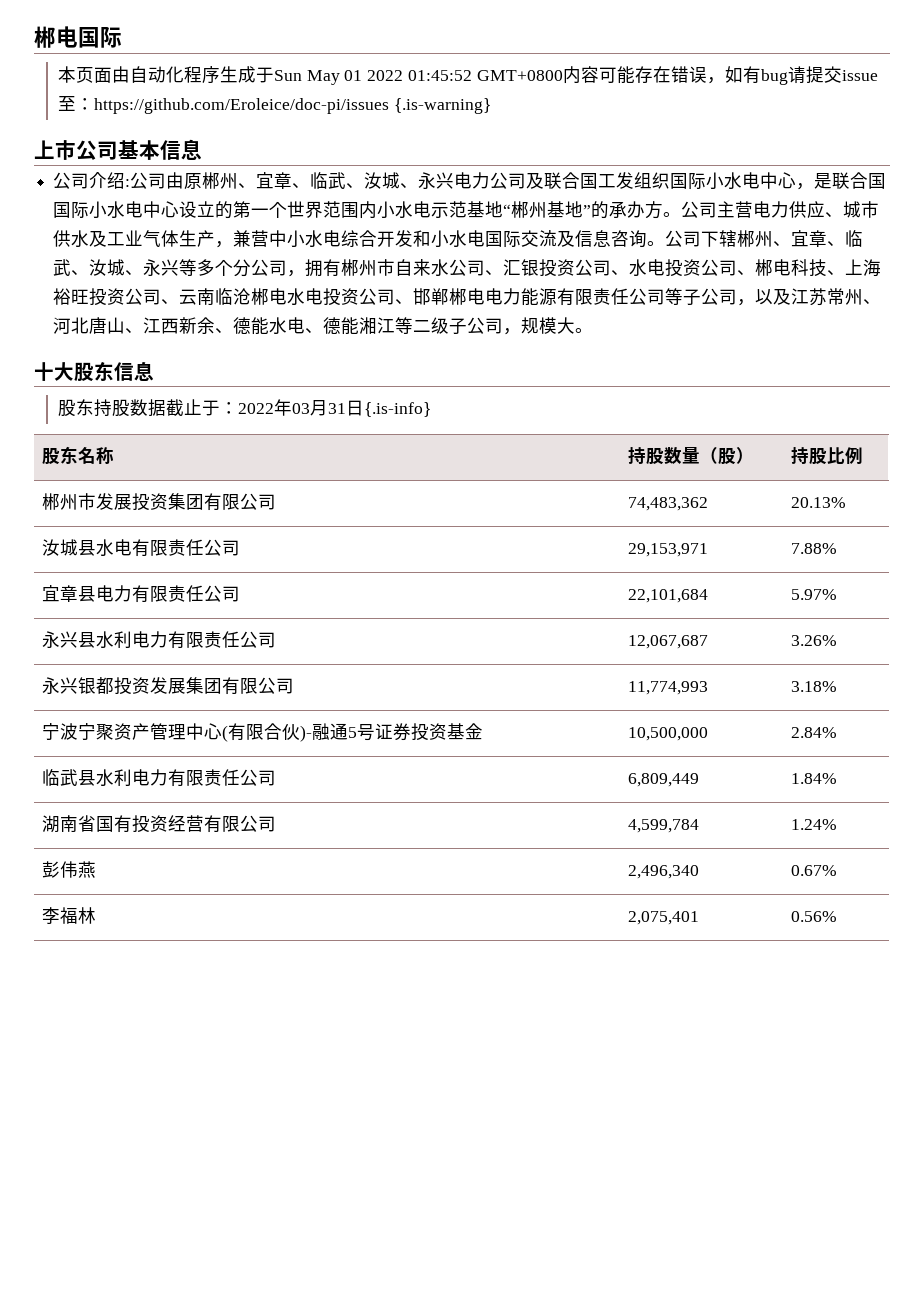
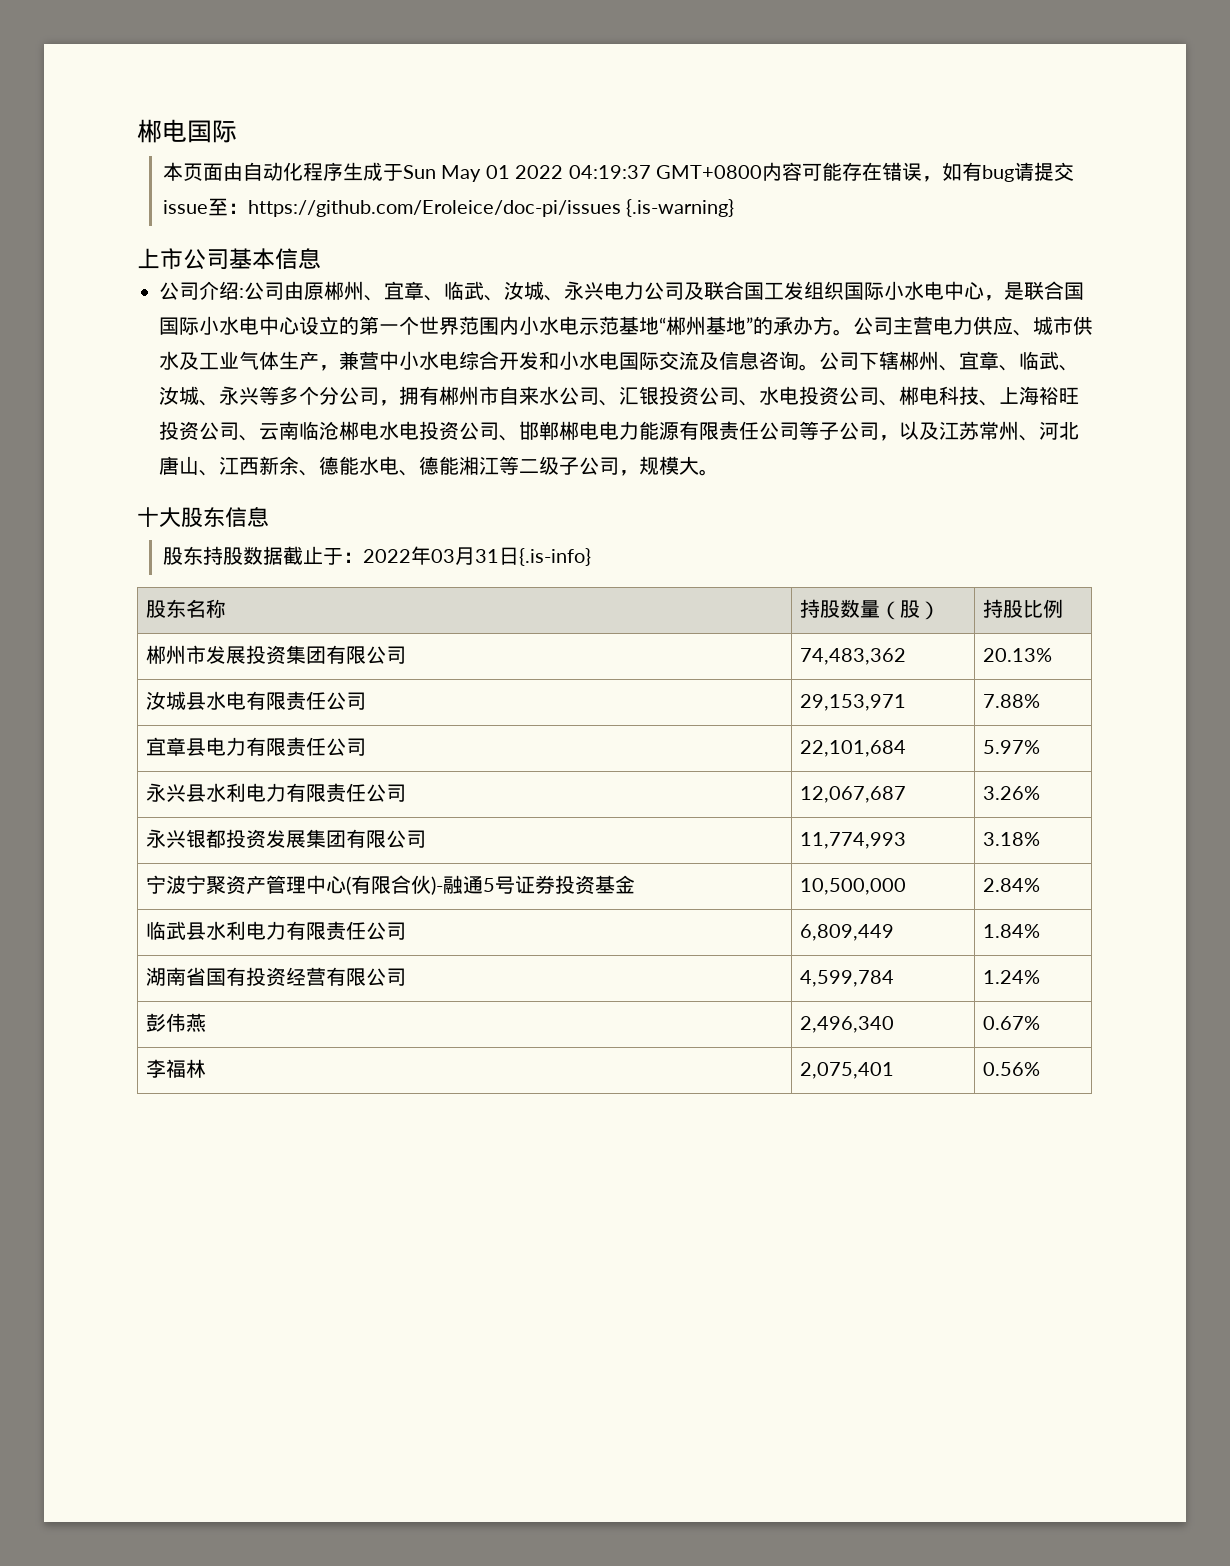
- 本页面由自动化程序生成于Sun May 01 2022 01:45:52 GMT+0800内容可能存在错误，如有bug请提交issue至：https://github.com/Eroleice/doc-pi/issues {.is-warning}
+ 本页面由自动化程序生成于Sun May 01 2022 04:19:37 GMT+0800内容可能存在错误，如有bug请提交issue至：https://github.com/Eroleice/doc-pi/issues {.is-warning}

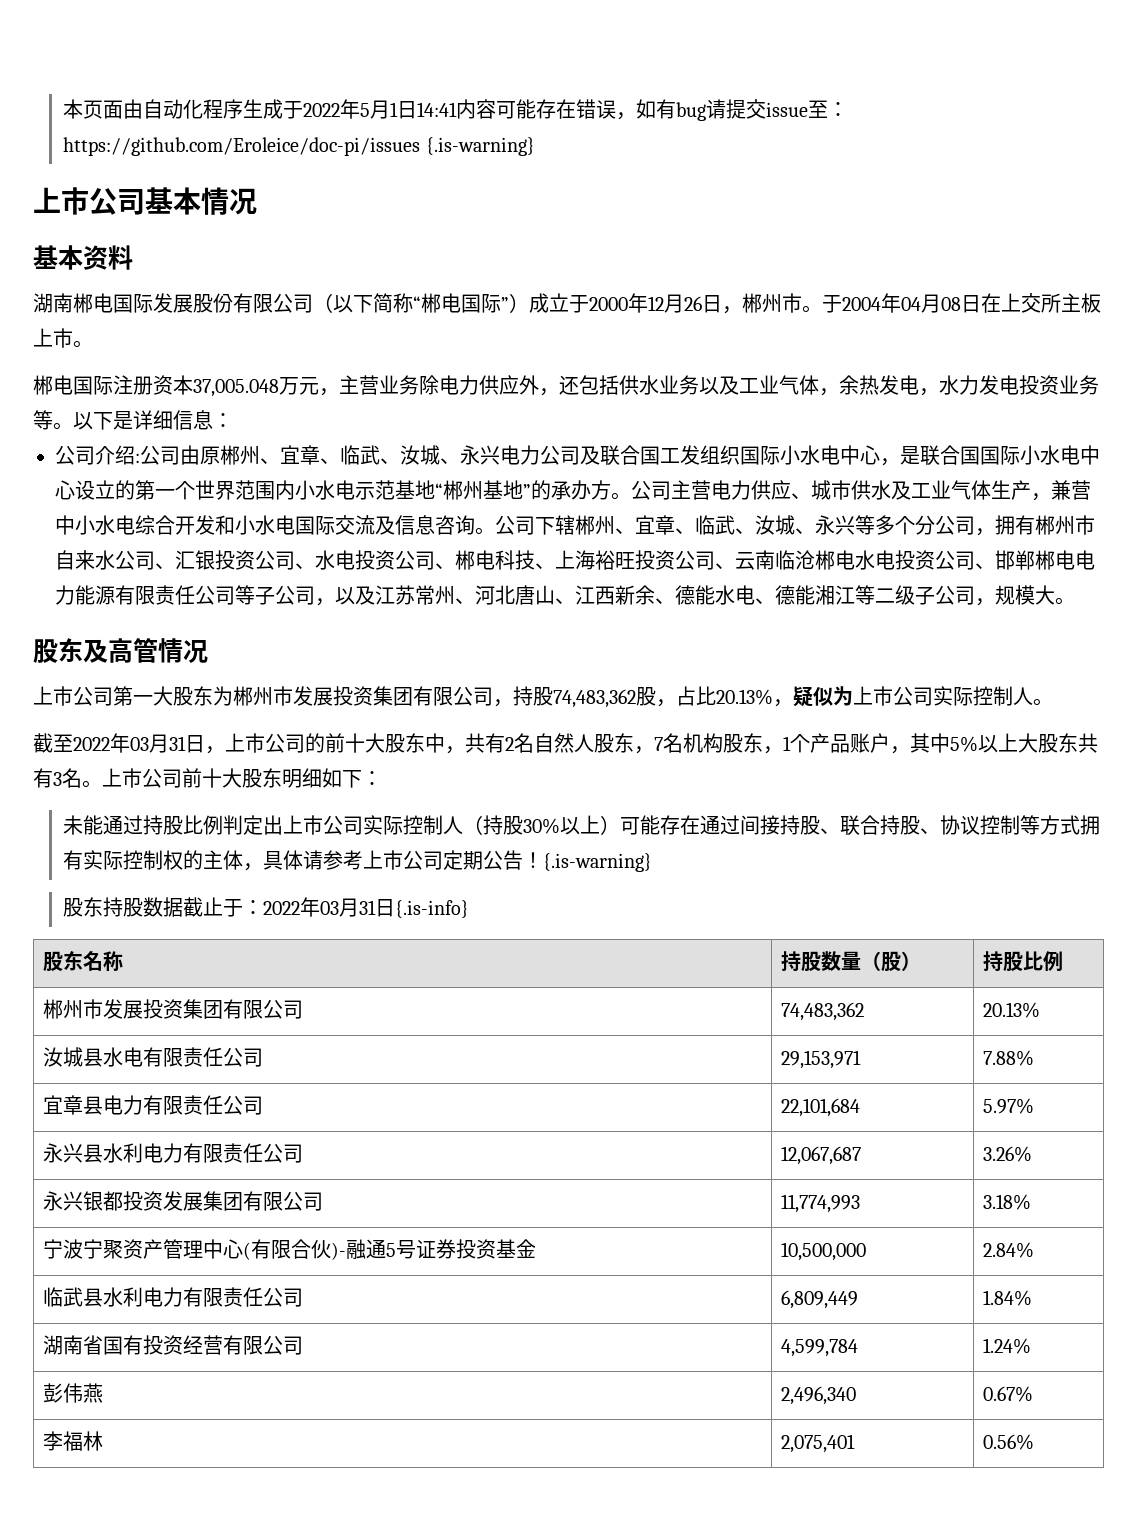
- 郴电国际
- 本页面由自动化程序生成于Sun May 01 2022 04:19:37 GMT+0800内容可能存在错误，如有bug请提交issue至：https://github.com/Eroleice/doc-pi/issues {.is-warning}
+ 本页面由自动化程序生成于2022年5月1日14:41内容可能存在错误，如有bug请提交issue至：https://github.com/Eroleice/doc-pi/issues {.is-warning}
- 上市公司基本信息
+ 上市公司基本情况
+ 基本资料
+ 湖南郴电国际发展股份有限公司（以下简称“郴电国际”）成立于2000年12月26日，郴州市。于2004年04月08日在上交所主板上市。
+ 郴电国际注册资本37,005.048万元，主营业务除电力供应外，还包括供水业务以及工业气体，余热发电，水力发电投资业务等。以下是详细信息：
- 十大股东信息
+ 股东及高管情况
+ 上市公司第一大股东为郴州市发展投资集团有限公司，持股74,483,362股，占比20.13%，疑似为上市公司实际控制人。
+ 截至2022年03月31日，上市公司的前十大股东中，共有2名自然人股东，7名机构股东，1个产品账户，其中5%以上大股东共有3名。上市公司前十大股东明细如下：
+ 未能通过持股比例判定出上市公司实际控制人（持股30%以上）可能存在通过间接持股、联合持股、协议控制等方式拥有实际控制权的主体，具体请参考上市公司定期公告！{.is-warning}

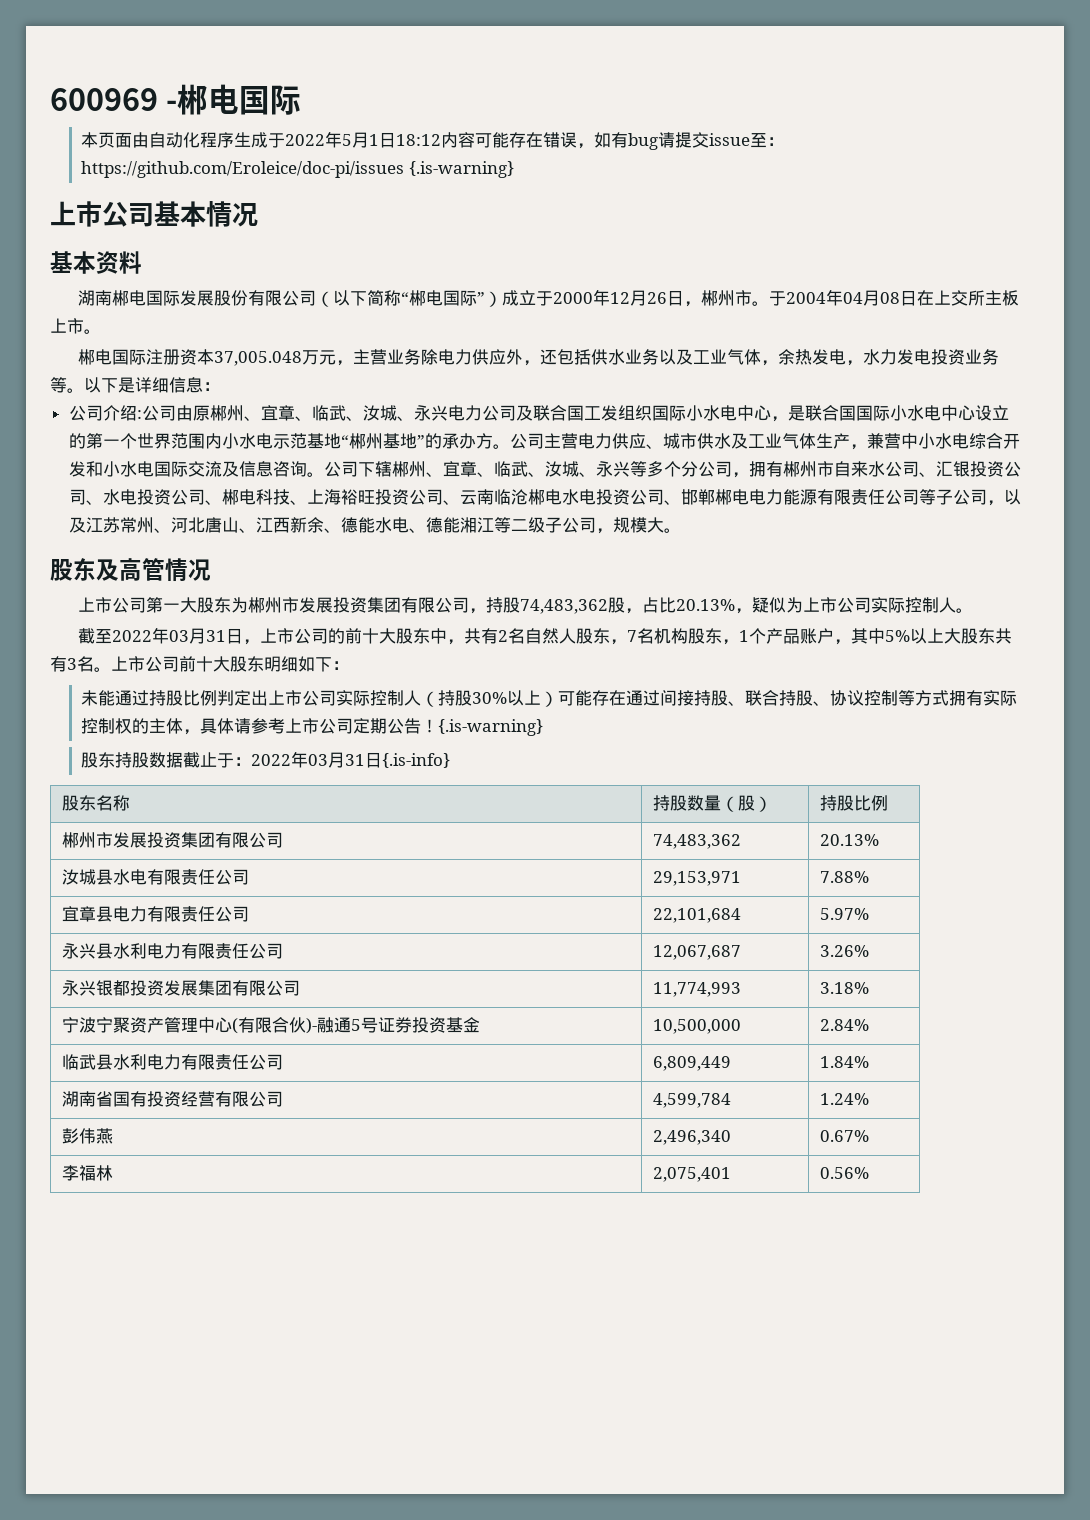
+ 600969 -郴电国际
- 本页面由自动化程序生成于2022年5月1日14:41内容可能存在错误，如有bug请提交issue至：https://github.com/Eroleice/doc-pi/issues {.is-warning}
+ 本页面由自动化程序生成于2022年5月1日18:12内容可能存在错误，如有bug请提交issue至：https://github.com/Eroleice/doc-pi/issues {.is-warning}

